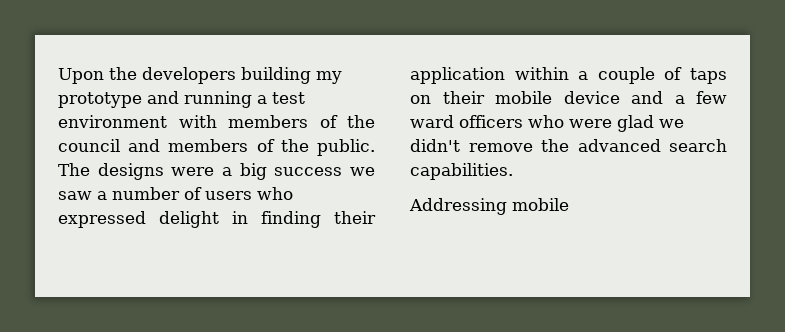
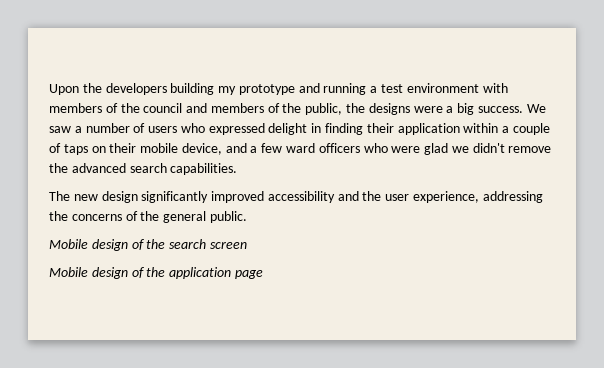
- Upon the developers building my prototype and running a test environment with members of the council and members of the public. The designs were a big success we saw a number of users who expressed delight in finding their application within a couple of taps on their mobile device and a few ward officers who were glad we didn't remove the advanced search capabilities.
+ Upon the developers building my prototype and running a test environment with members of the council and members of the public, the designs were a big success. We saw a number of users who expressed delight in finding their application within a couple of taps on their mobile device, and a few ward officers who were glad we didn't remove the advanced search capabilities.
- Addressing mobile
+ The new design significantly improved accessibility and the user experience, addressing the concerns of the general public.
+ Mobile design of the search screen
+ Mobile design of the application page

